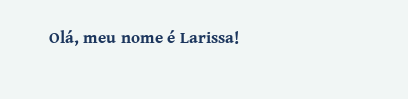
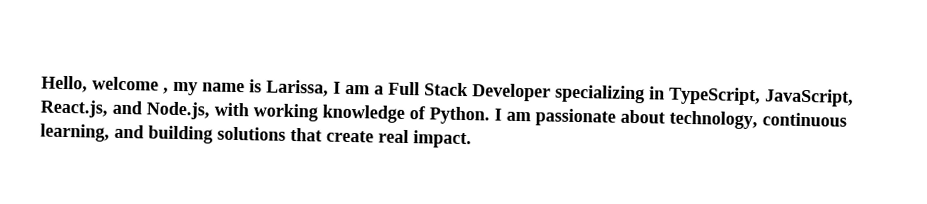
- Olá, meu nome é Larissa!
+ Hello, welcome , my name is Larissa, I am a Full Stack Developer specializing in TypeScript, JavaScript, React.js, and Node.js, with working knowledge of Python. I am passionate about technology, continuous learning, and building solutions that create real impact.

